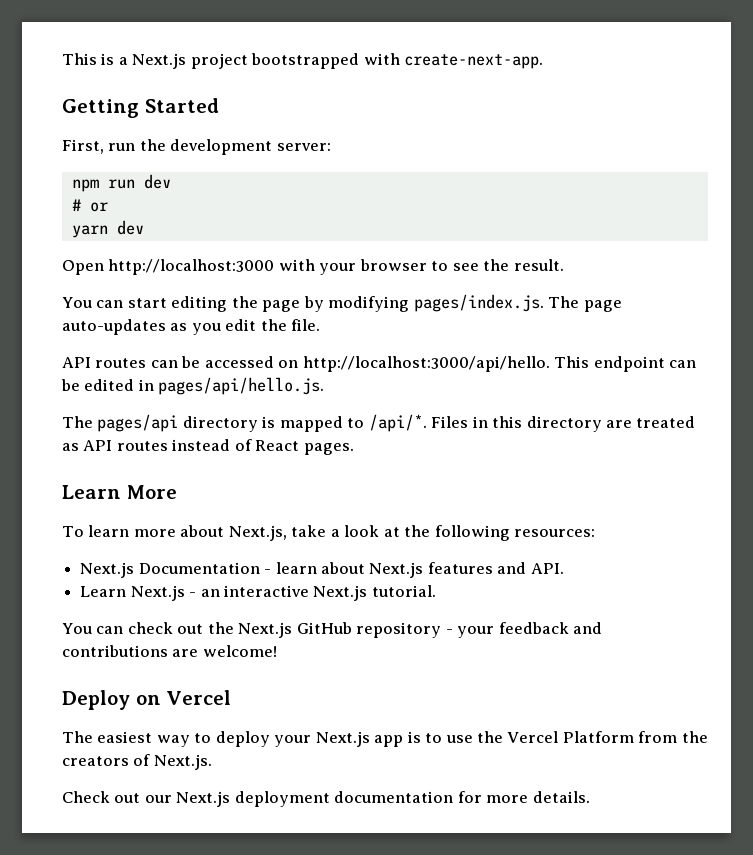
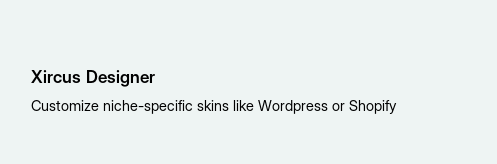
- This is a Next.js project bootstrapped with create-next-app.
- Getting Started
- First, run the development server:
- npm run dev
- # or
- yarn dev
- Open http://localhost:3000 with your browser to see the result.
- You can start editing the page by modifying pages/index.js. The page auto-updates as you edit the file.
- API routes can be accessed on http://localhost:3000/api/hello. This endpoint can be edited in pages/api/hello.js.
- The pages/api directory is mapped to /api/*. Files in this directory are treated as API routes instead of React pages.
- Learn More
- To learn more about Next.js, take a look at the following resources:
- Next.js Documentation - learn about Next.js features and API.
- Learn Next.js - an interactive Next.js tutorial.
- You can check out the Next.js GitHub repository - your feedback and contributions are welcome!
- Deploy on Vercel
- The easiest way to deploy your Next.js app is to use the Vercel Platform from the creators of Next.js.
- Check out our Next.js deployment documentation for more details.
+ Xircus Designer
+ Customize niche-specific skins like Wordpress or Shopify

